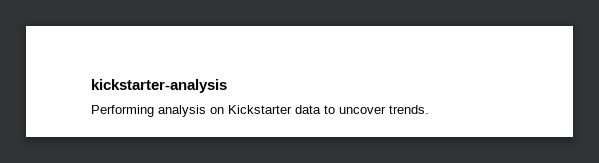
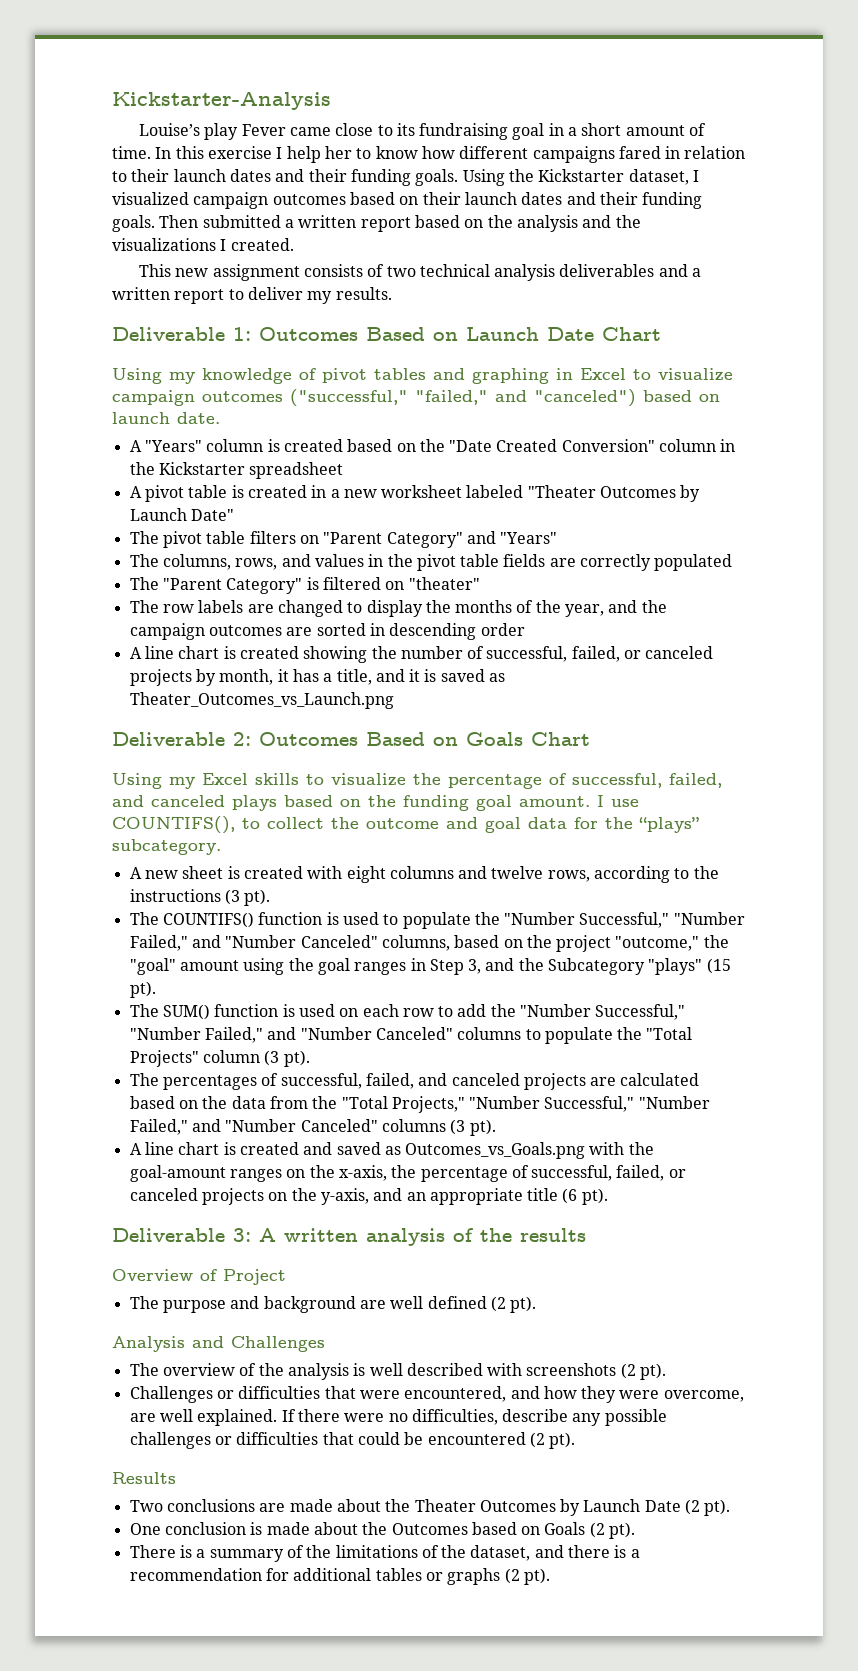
- kickstarter-analysis
- Performing analysis on Kickstarter data to uncover trends.
+ Kickstarter-Analysis
+ Louise’s play Fever came close to its fundraising goal in a short amount of time. In this exercise I help her to know how different campaigns fared in relation to their launch dates and their funding goals. Using the Kickstarter dataset, I visualized campaign outcomes based on their launch dates and their funding goals. Then submitted a written report based on the analysis and the visualizations I created.
+ This new assignment consists of two technical analysis deliverables and a written report to deliver my results.
+ Deliverable 1: Outcomes Based on Launch Date Chart
+ Using my knowledge of pivot tables and graphing in Excel to visualize campaign outcomes ("successful," "failed," and "canceled") based on launch date.
+ A "Years" column is created based on the "Date Created Conversion" column in the Kickstarter spreadsheet
+ A pivot table is created in a new worksheet labeled "Theater Outcomes by Launch Date"
+ The pivot table filters on "Parent Category" and "Years"
+ The columns, rows, and values in the pivot table fields are correctly populated
+ The "Parent Category" is filtered on "theater"
+ The row labels are changed to display the months of the year, and the campaign outcomes are sorted in descending order
+ A line chart is created showing the number of successful, failed, or canceled projects by month, it has a title, and it is saved as Theater_Outcomes_vs_Launch.png
+ Deliverable 2: Outcomes Based on Goals Chart
+ Using my Excel skills to visualize the percentage of successful, failed, and canceled plays based on the funding goal amount. I use COUNTIFS(), to collect the outcome and goal data for the “plays” subcategory.
+ A new sheet is created with eight columns and twelve rows, according to the instructions (3 pt).
+ The COUNTIFS() function is used to populate the "Number Successful," "Number Failed," and "Number Canceled" columns, based on the project "outcome," the "goal" amount using the goal ranges in Step 3, and the Subcategory "plays" (15 pt).
+ The SUM() function is used on each row to add the "Number Successful," "Number Failed," and "Number Canceled" columns to populate the "Total Projects" column (3 pt).
+ The percentages of successful, failed, and canceled projects are calculated based on the data from the "Total Projects," "Number Successful," "Number Failed," and "Number Canceled" columns (3 pt).
+ A line chart is created and saved as Outcomes_vs_Goals.png with the goal-amount ranges on the x-axis, the percentage of successful, failed, or canceled projects on the y-axis, and an appropriate title (6 pt).
+ Deliverable 3: A written analysis of the results
+ Overview of Project
+ The purpose and background are well defined (2 pt).
+ Analysis and Challenges
+ The overview of the analysis is well described with screenshots (2 pt).
+ Challenges or difficulties that were encountered, and how they were overcome, are well explained. If there were no difficulties, describe any possible challenges or difficulties that could be encountered (2 pt).
+ Results
+ Two conclusions are made about the Theater Outcomes by Launch Date (2 pt).
+ One conclusion is made about the Outcomes based on Goals (2 pt).
+ There is a summary of the limitations of the dataset, and there is a recommendation for additional tables or graphs (2 pt).

